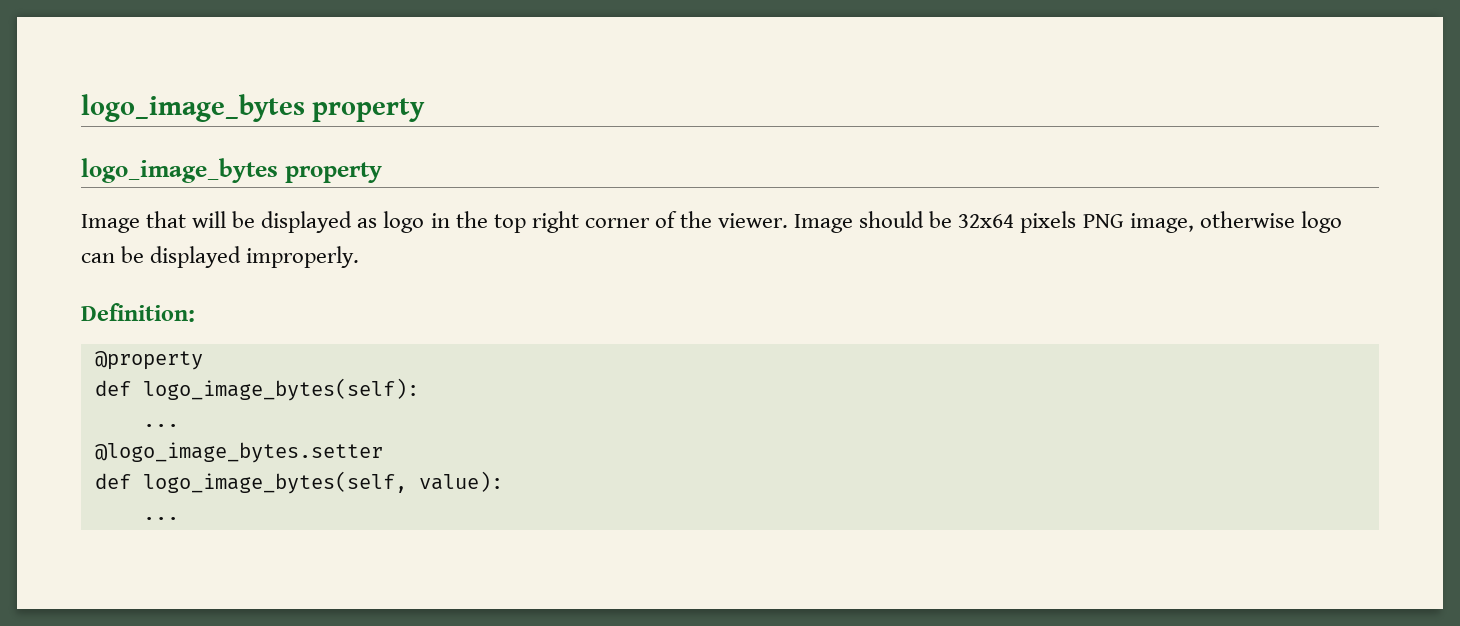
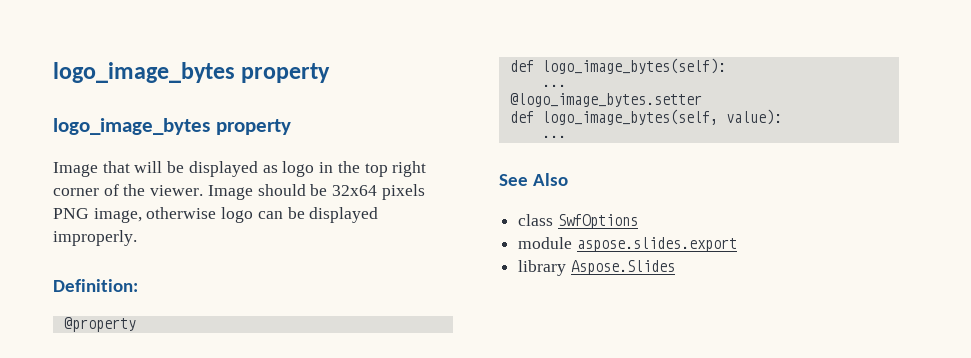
+ See Also
+ class SwfOptions
+ module aspose.slides.export
+ library Aspose.Slides

